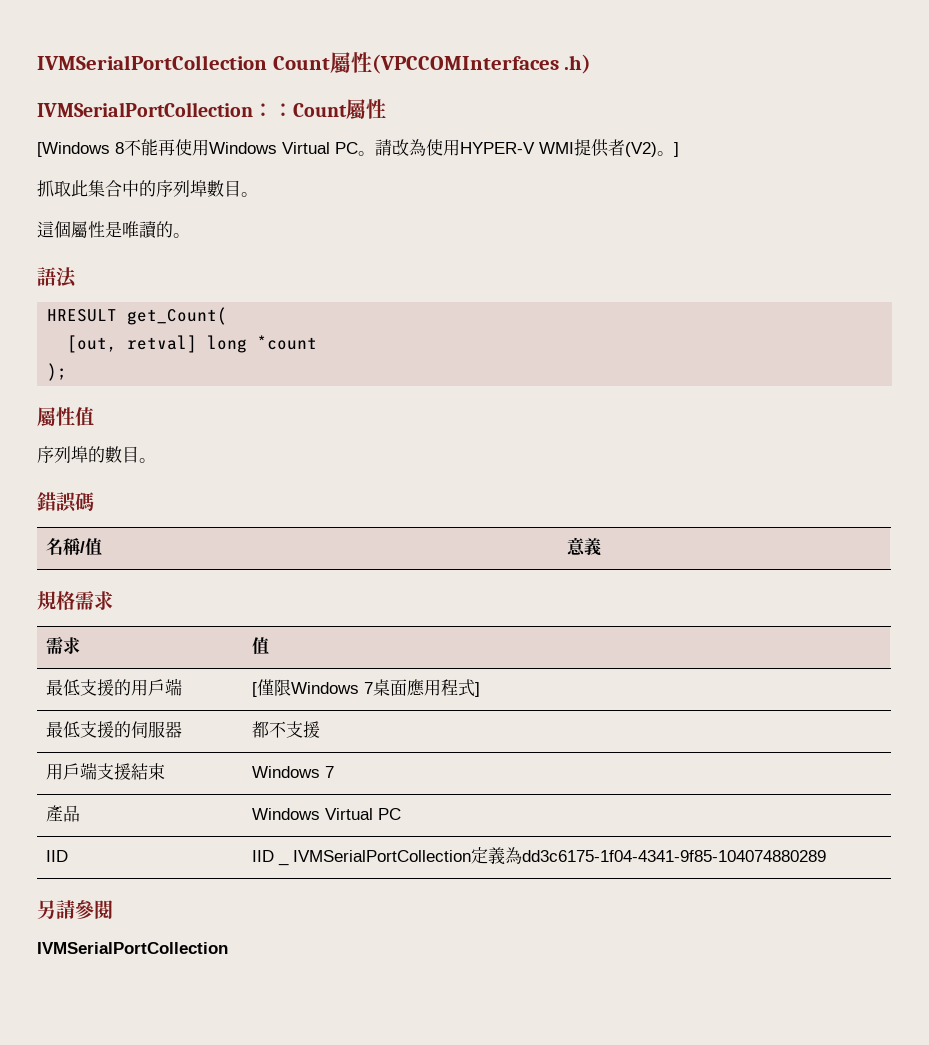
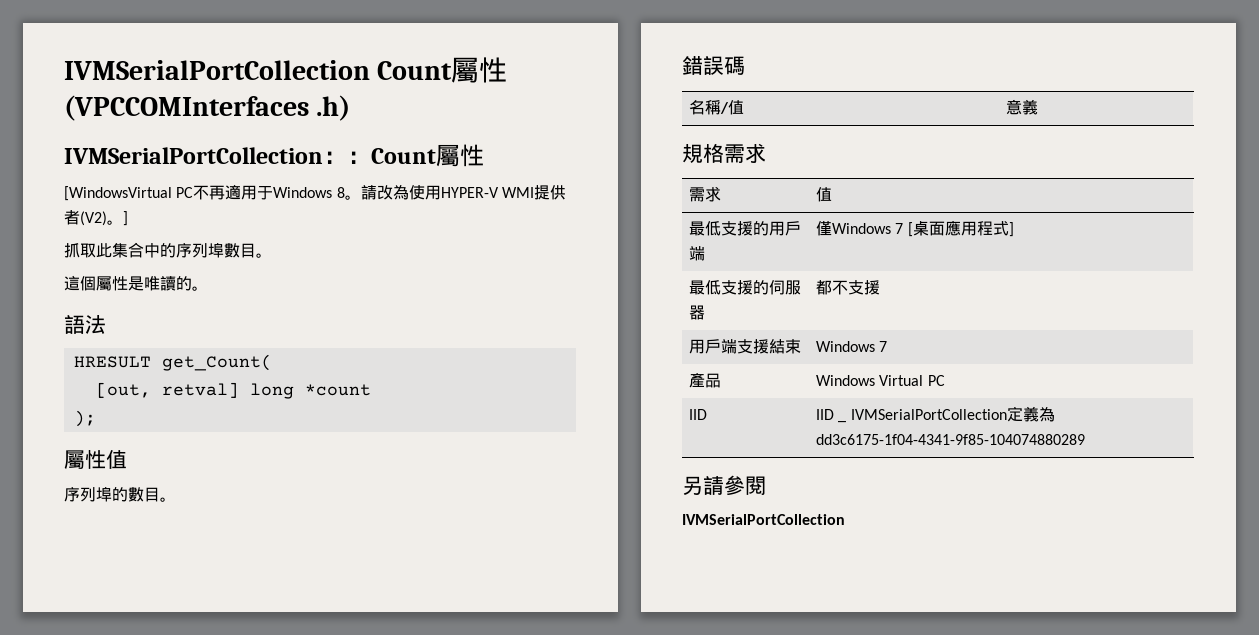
- [Windows 8不能再使用Windows Virtual PC。
+ [WindowsVirtual PC不再適用于Windows 8。
- 最低支援的用戶端 | [僅限Windows 7桌面應用程式]
+ 最低支援的用戶端 | 僅Windows 7 [桌面應用程式]

